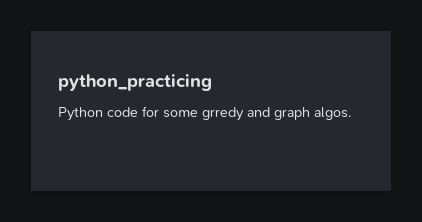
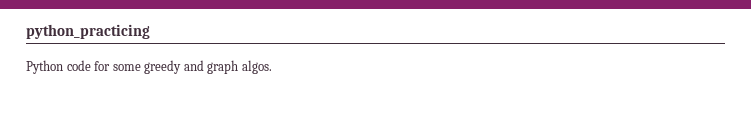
- Python code for some grredy and graph algos.
+ Python code for some greedy and graph algos.

